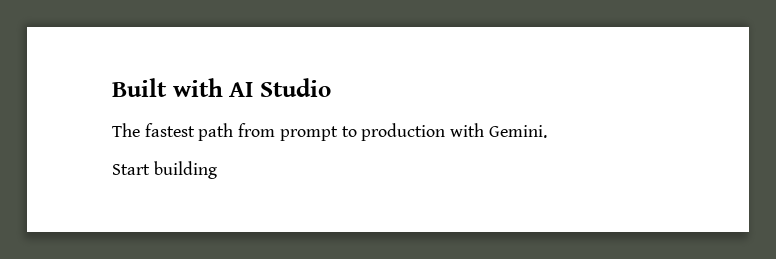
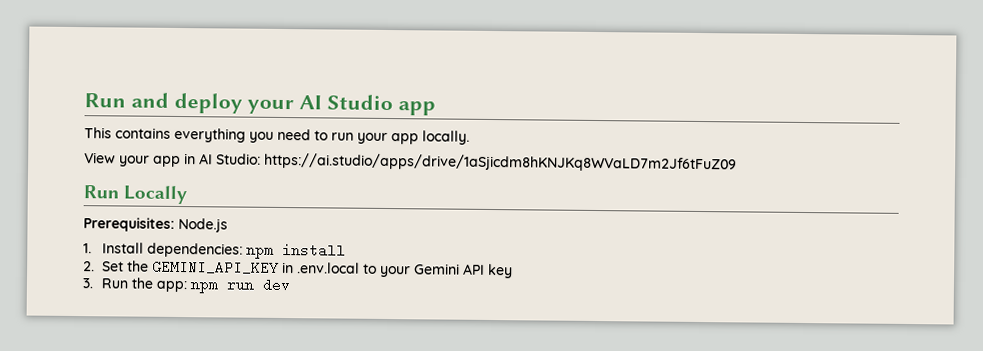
- Built with AI Studio
- The fastest path from prompt to production with Gemini.
- Start building
+ Run and deploy your AI Studio app
+ This contains everything you need to run your app locally.
+ View your app in AI Studio: https://ai.studio/apps/drive/1aSjicdm8hKNJKq8WVaLD7m2Jf6tFuZ09
+ Run Locally
+ Prerequisites: Node.js
+ 1. Install dependencies: npm install
+ 2. Set the GEMINI_API_KEY in .env.local to your Gemini API key
+ 3. Run the app: npm run dev

